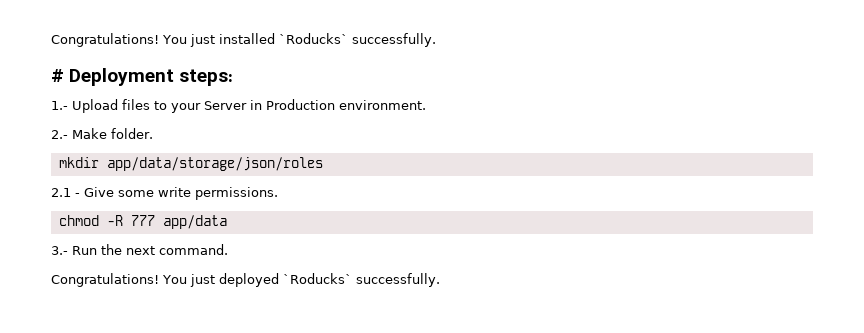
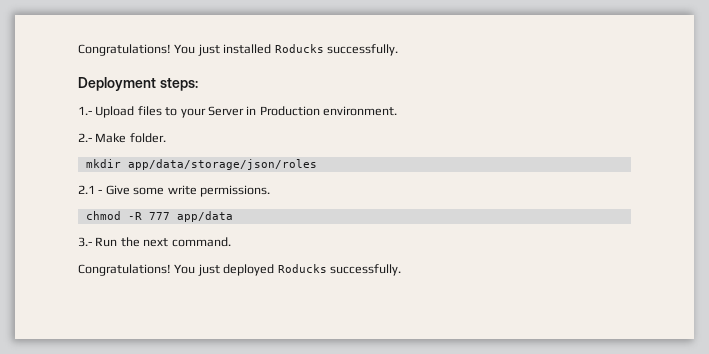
- You just installed `Roducks` successfully.
+ You just installed Roducks successfully.
- # Deployment steps:
+ Deployment steps:
- You just deployed `Roducks` successfully.
+ You just deployed Roducks successfully.

